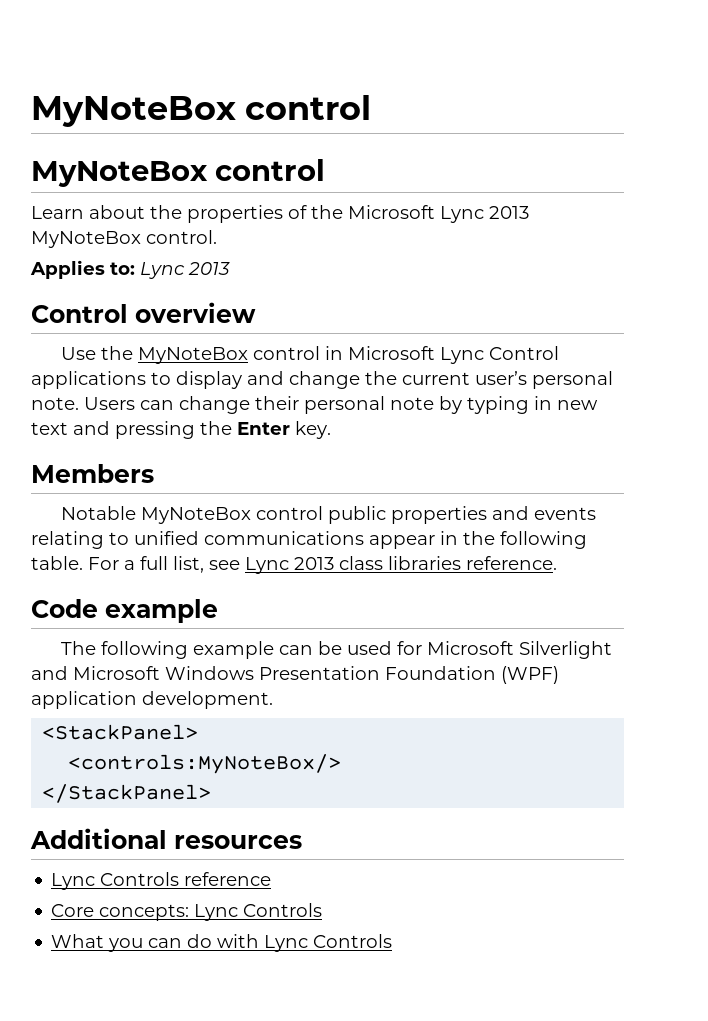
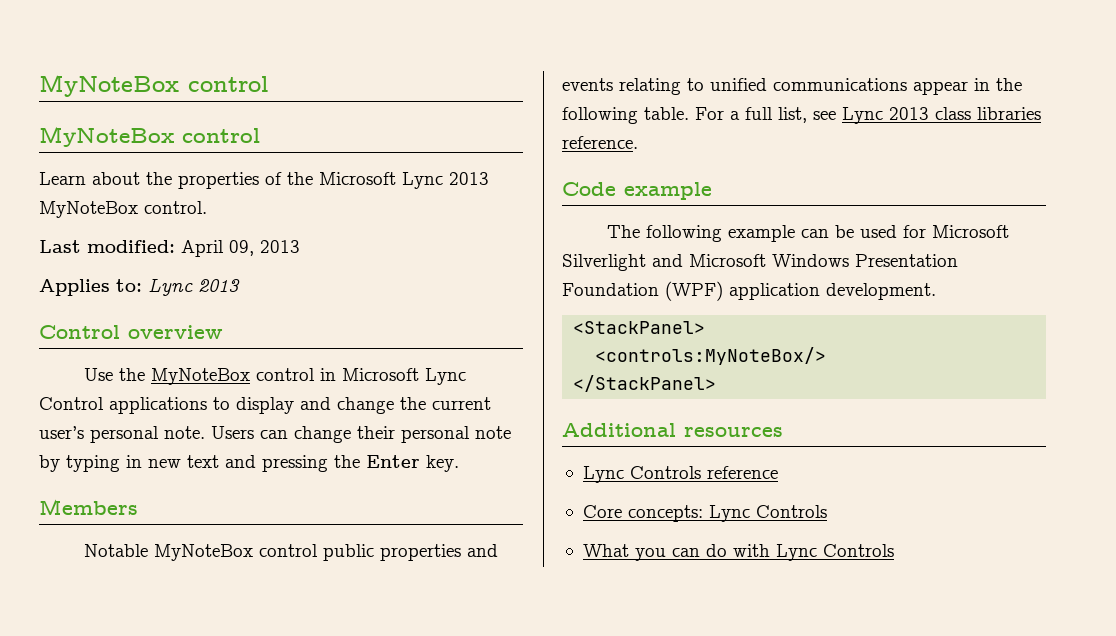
+ Last modified: April 09, 2013

